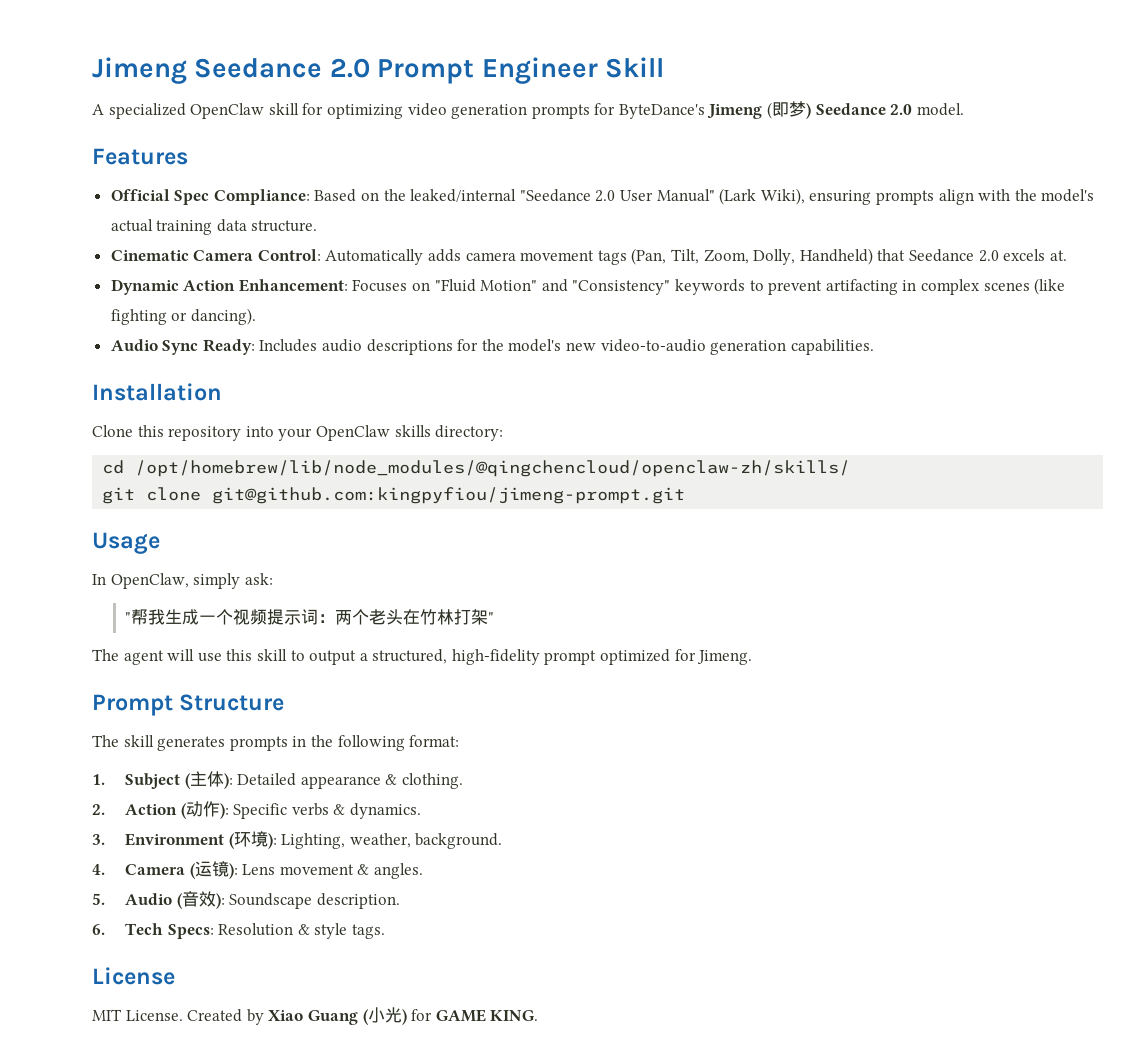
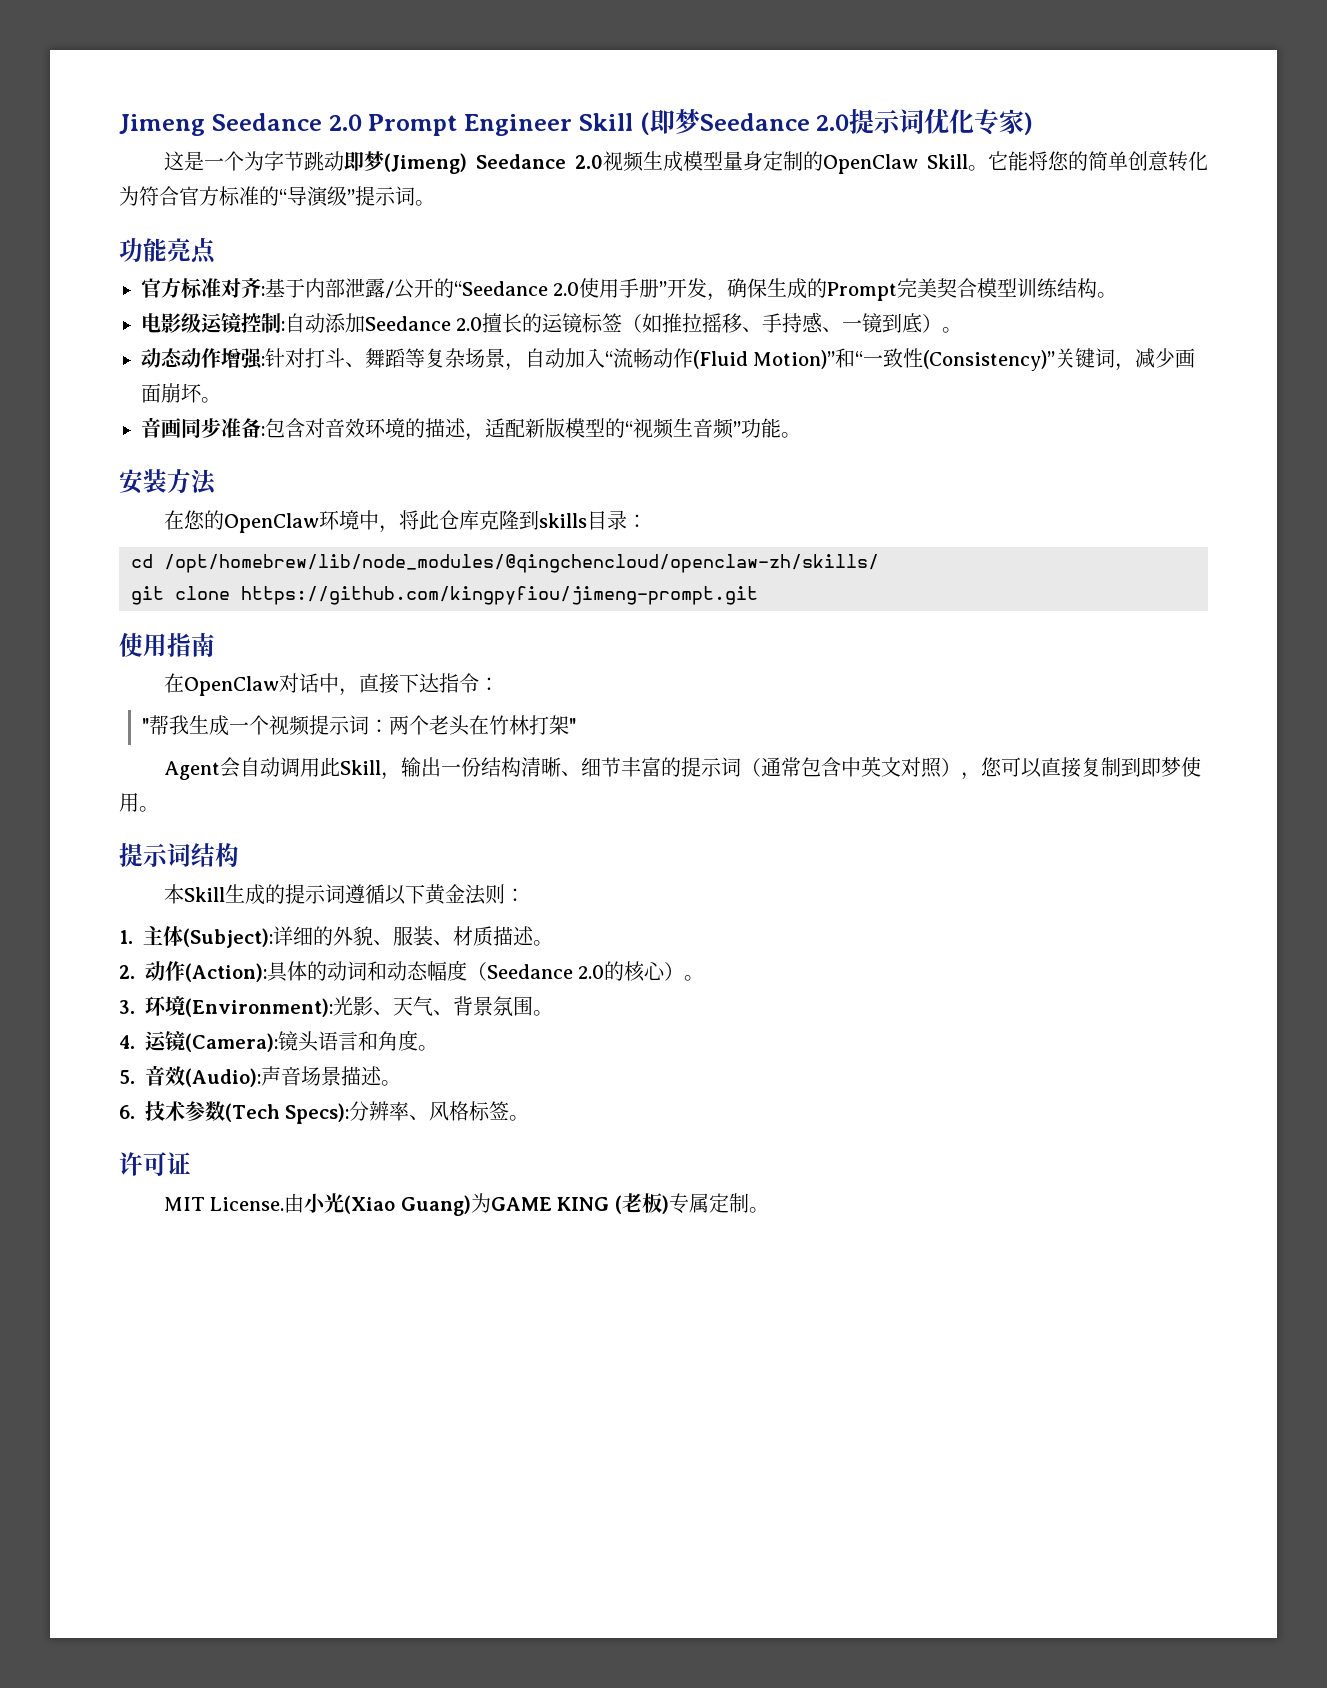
- Jimeng Seedance 2.0 Prompt Engineer Skill
- A specialized OpenClaw skill for optimizing video generation prompts for ByteDance's Jimeng (即梦) Seedance 2.0 model.
- Features
- Official Spec Compliance: Based on the leaked/internal "Seedance 2.0 User Manual" (Lark Wiki), ensuring prompts align with the model's actual training data structure.
- Cinematic Camera Control: Automatically adds camera movement tags (Pan, Tilt, Zoom, Dolly, Handheld) that Seedance 2.0 excels at.
- Dynamic Action Enhancement: Focuses on "Fluid Motion" and "Consistency" keywords to prevent artifacting in complex scenes (like fighting or dancing).
- Audio Sync Ready: Includes audio descriptions for the model's new video-to-audio generation capabilities.
- Installation
- Clone this repository into your OpenClaw skills directory:
+ Jimeng Seedance 2.0 Prompt Engineer Skill (即梦Seedance 2.0提示词优化专家)
+ 这是一个为字节跳动即梦(Jimeng) Seedance 2.0视频生成模型量身定制的OpenClaw Skill。它能将您的简单创意转化为符合官方标准的“导演级”提示词。
+ 功能亮点
+ 官方标准对齐:基于内部泄露/公开的“Seedance 2.0使用手册”开发，确保生成的Prompt完美契合模型训练结构。
+ 电影级运镜控制:自动添加Seedance 2.0擅长的运镜标签（如推拉摇移、手持感、一镜到底）。
+ 动态动作增强:针对打斗、舞蹈等复杂场景，自动加入“流畅动作(Fluid Motion)”和“一致性(Consistency)”关键词，减少画面崩坏。
+ 音画同步准备:包含对音效环境的描述，适配新版模型的“视频生音频”功能。
+ 安装方法
+ 在您的OpenClaw环境中，将此仓库克隆到skills目录：
  cd /opt/homebrew/lib/node_modules/@qingchencloud/openclaw-zh/skills/
- git clone git@github.com:kingpyfiou/jimeng-prompt.git
- Usage
- In OpenClaw, simply ask:
+ git clone https://github.com/kingpyfiou/jimeng-prompt.git
+ 使用指南
+ 在OpenClaw对话中，直接下达指令：
- The agent will use this skill to output a structured, high-fidelity prompt optimized for Jimeng.
- Prompt Structure
- The skill generates prompts in the following format:
- 1. Subject (主体): Detailed appearance & clothing.
- 2. Action (动作): Specific verbs & dynamics.
- 3. Environment (环境): Lighting, weather, background.
- 4. Camera (运镜): Lens movement & angles.
- 5. Audio (音效): Soundscape description.
- 6. Tech Specs: Resolution & style tags.
- License
- MIT License. Created by Xiao Guang (小光) for GAME KING.
+ Agent会自动调用此Skill，输出一份结构清晰、细节丰富的提示词（通常包含中英文对照），您可以直接复制到即梦使用。
+ 提示词结构
+ 本Skill生成的提示词遵循以下黄金法则：
+ 1.主体(Subject):详细的外貌、服装、材质描述。
+ 2.动作(Action):具体的动词和动态幅度（Seedance 2.0的核心）。
+ 3.环境(Environment):光影、天气、背景氛围。
+ 4.运镜(Camera):镜头语言和角度。
+ 5.音效(Audio):声音场景描述。
+ 6.技术参数(Tech Specs):分辨率、风格标签。
+ 许可证
+ MIT License.由小光(Xiao Guang)为GAME KING (老板)专属定制。

